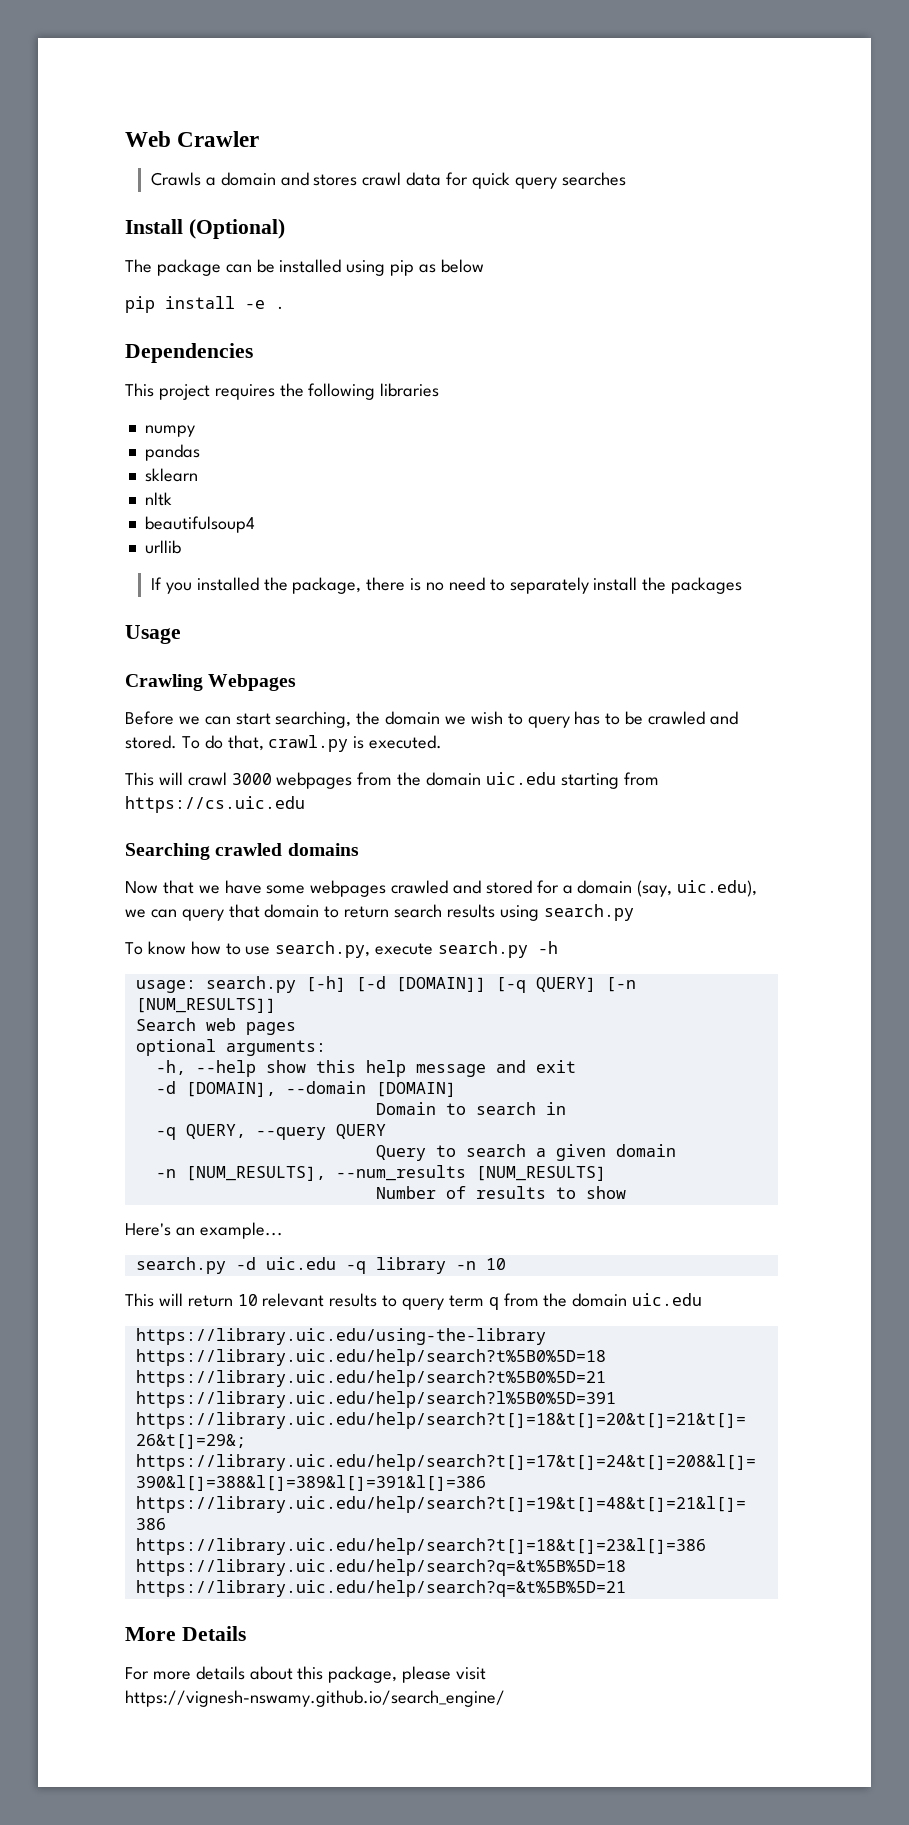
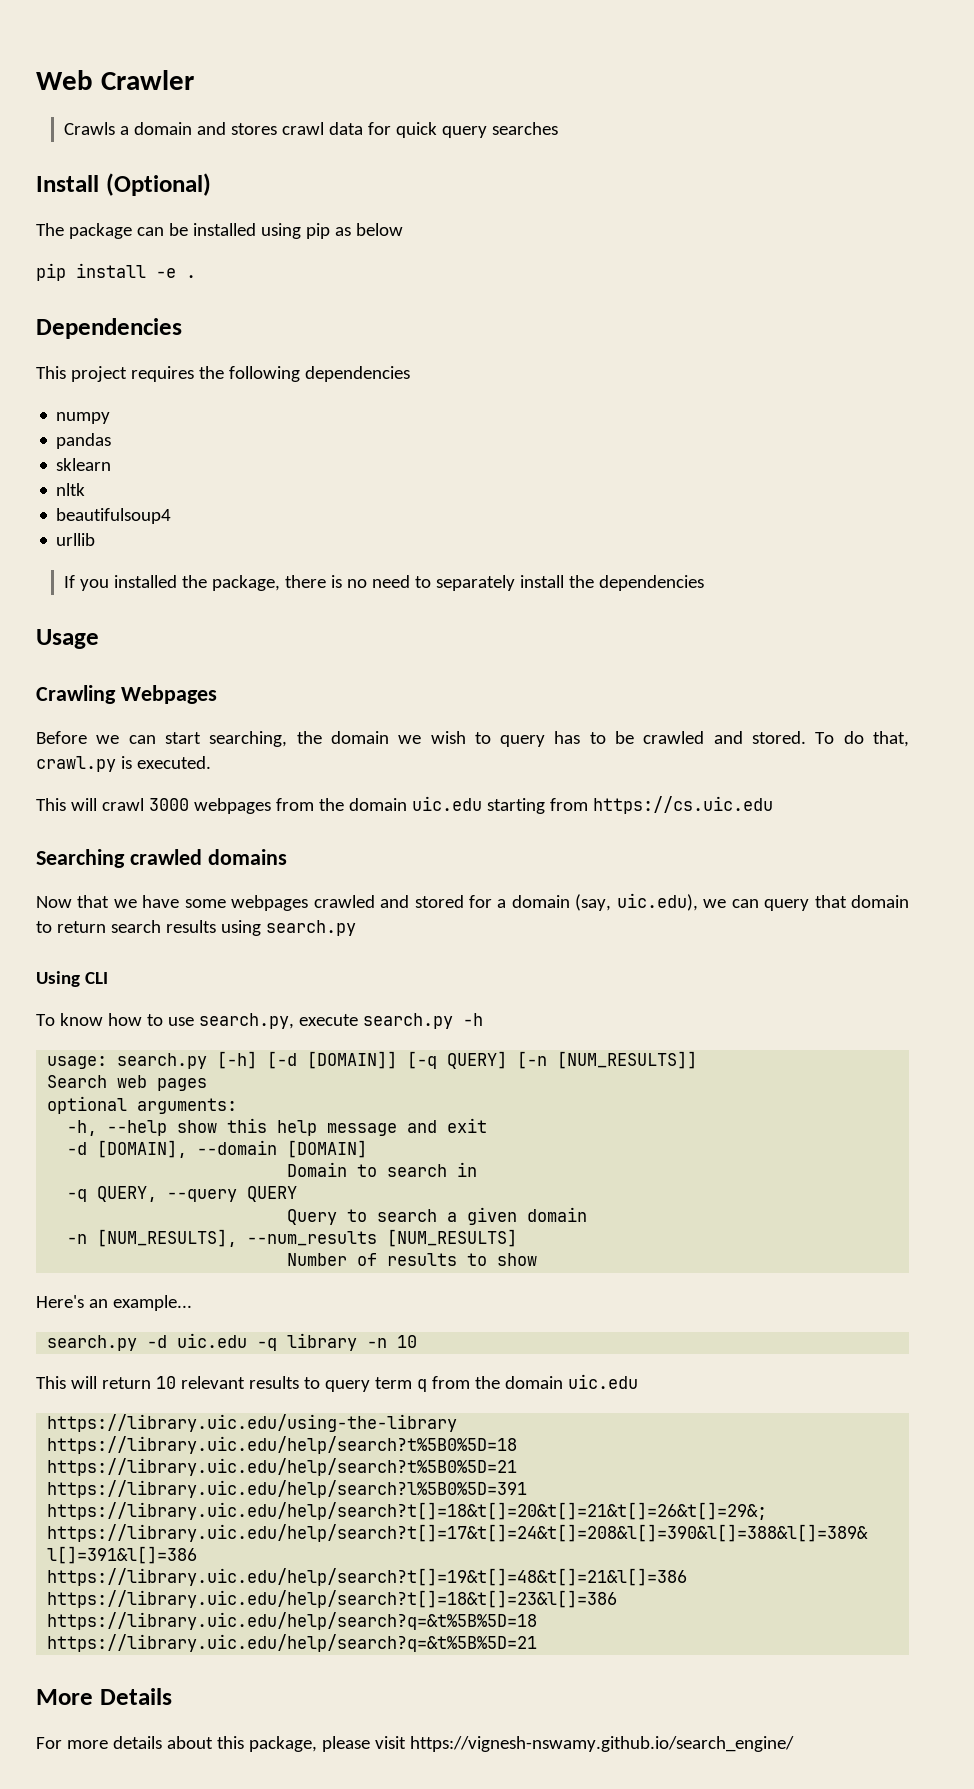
- This project requires the following libraries
+ This project requires the following dependencies
- If you installed the package, there is no need to separately install the packages
+ If you installed the package, there is no need to separately install the dependencies
+ Using CLI

